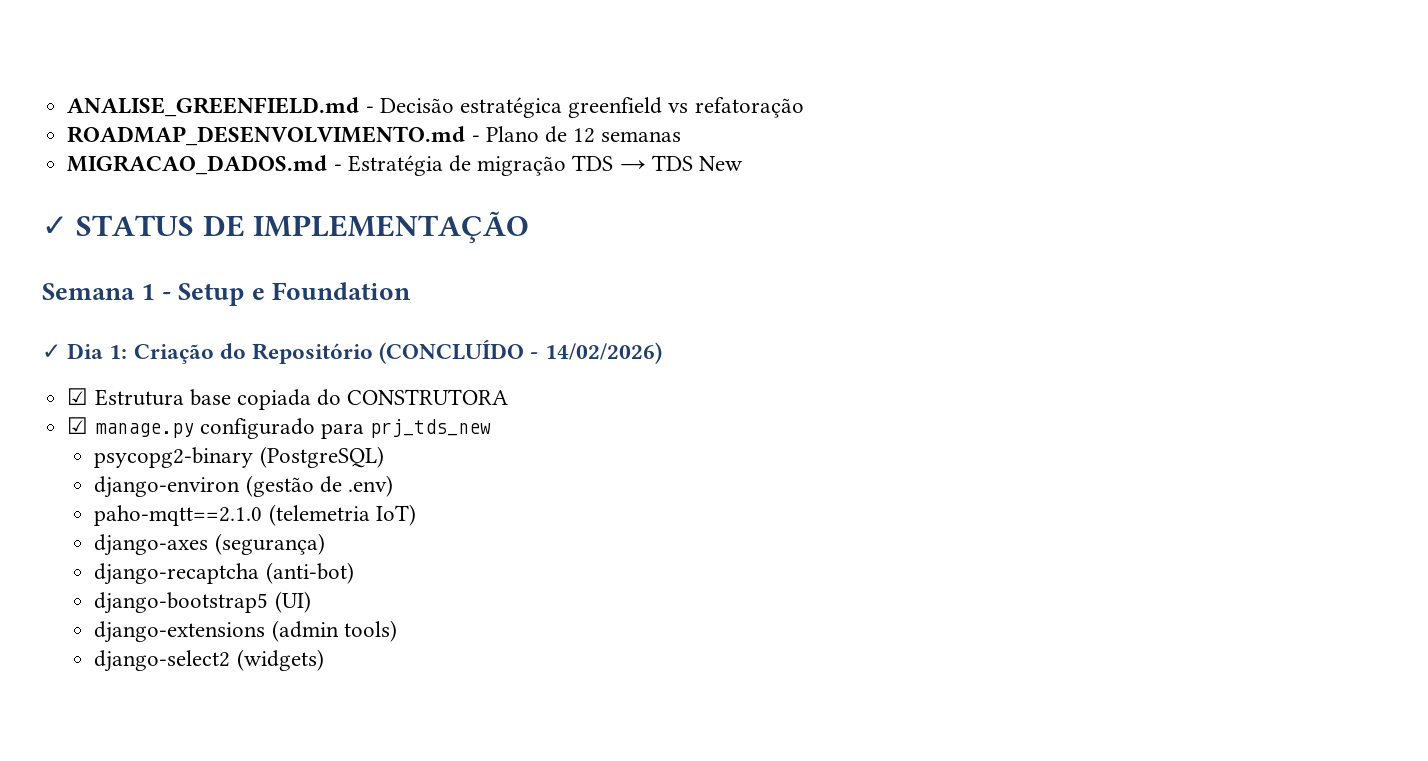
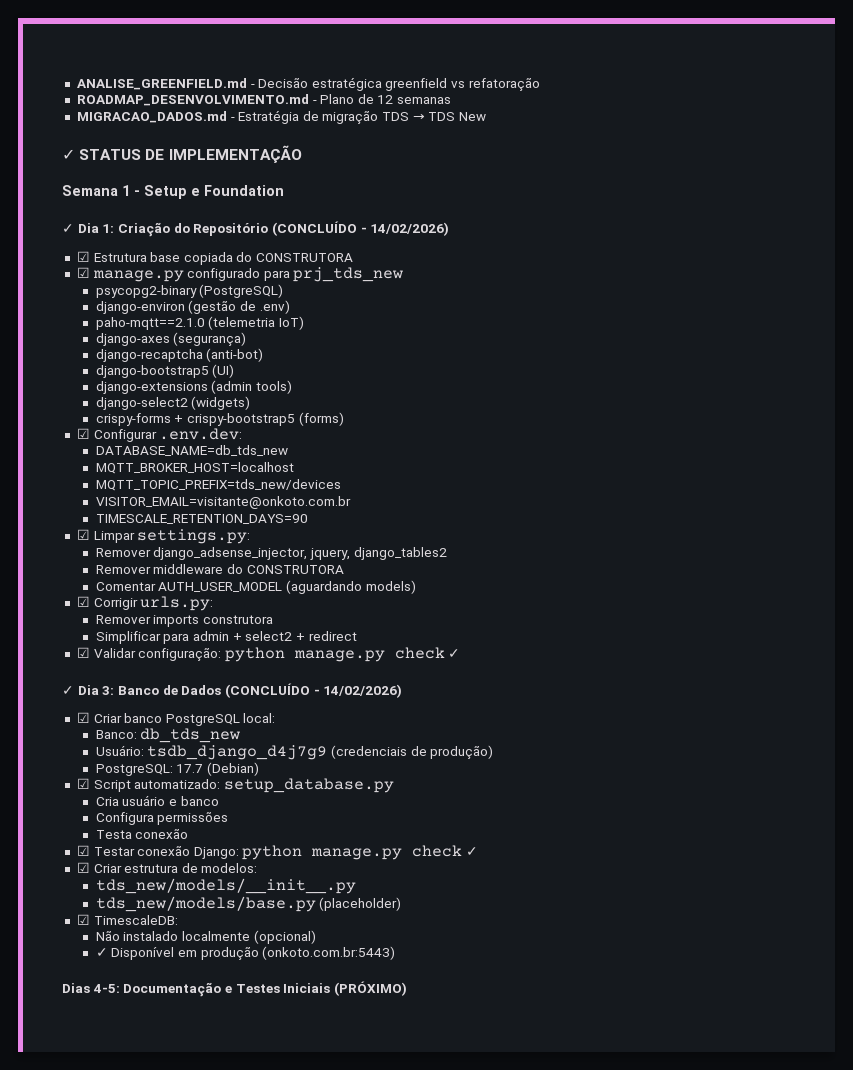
+ crispy-forms + crispy-bootstrap5 (forms)
+ ☑ Configurar .env.dev:
+ DATABASE_NAME=db_tds_new
+ MQTT_BROKER_HOST=localhost
+ MQTT_TOPIC_PREFIX=tds_new/devices
+ VISITOR_EMAIL=visitante@onkoto.com.br
+ TIMESCALE_RETENTION_DAYS=90
+ ☑ Limpar settings.py:
+ Remover django_adsense_injector, jquery, django_tables2
+ Remover middleware do CONSTRUTORA
+ Comentar AUTH_USER_MODEL (aguardando models)
+ ☑ Corrigir urls.py:
+ Remover imports construtora
+ Simplificar para admin + select2 + redirect
+ ☑ Validar configuração: python manage.py check ✓
+ ✓ Dia 3: Banco de Dados (CONCLUÍDO - 14/02/2026)
+ ☑ Criar banco PostgreSQL local:
+ Banco: db_tds_new
+ Usuário: tsdb_django_d4j7g9 (credenciais de produção)
+ PostgreSQL: 17.7 (Debian)
+ ☑ Script automatizado: setup_database.py
+ Cria usuário e banco
+ Configura permissões
+ Testa conexão
+ ☑ Testar conexão Django: python manage.py check ✓
+ ☑ Criar estrutura de modelos:
+ tds_new/models/__init__.py
+ tds_new/models/base.py (placeholder)
+ ☑ TimescaleDB:
+ Não instalado localmente (opcional)
+ ✓ Disponível em produção (onkoto.com.br:5443)
+ Dias 4-5: Documentação e Testes Iniciais (PRÓXIMO)

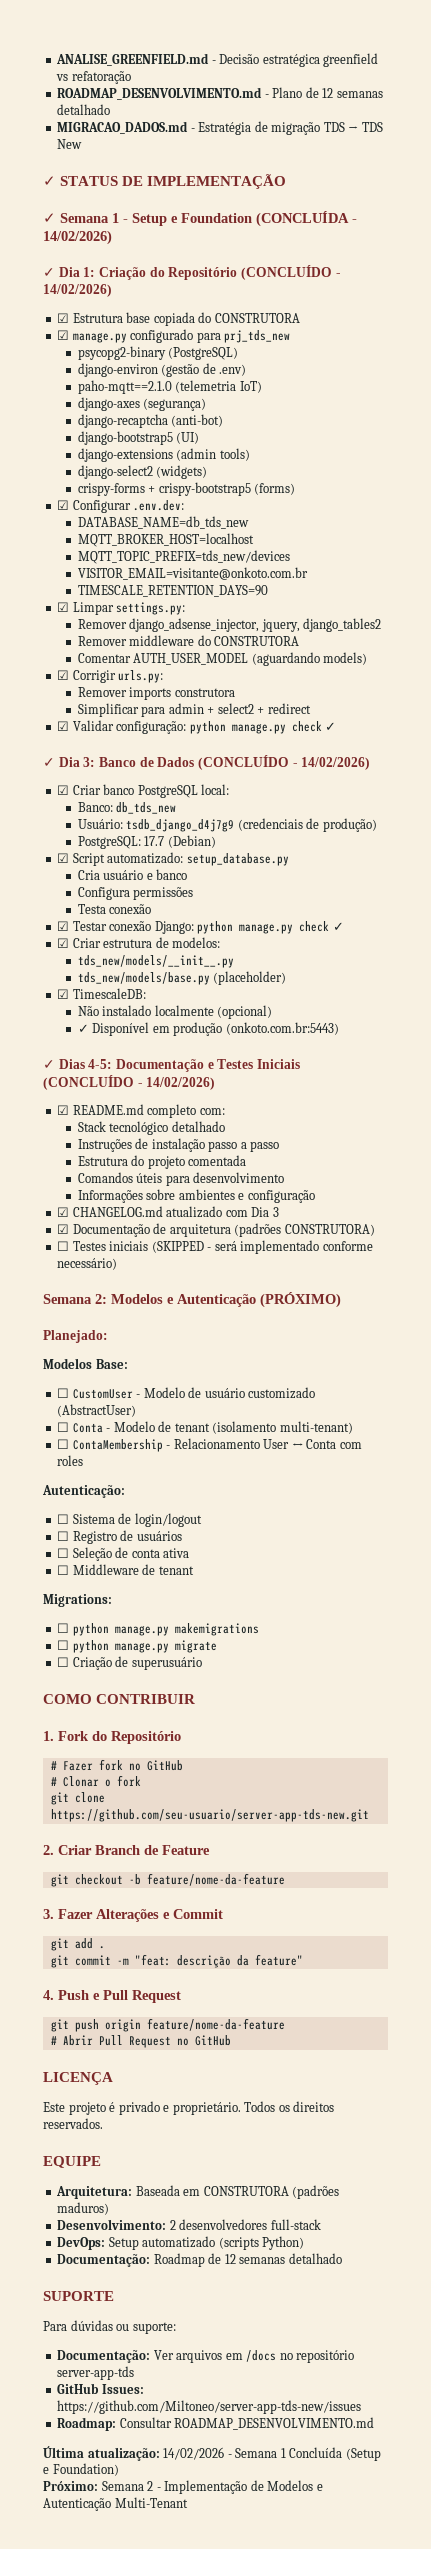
- ROADMAP_DESENVOLVIMENTO.md - Plano de 12 semanas
+ ROADMAP_DESENVOLVIMENTO.md - Plano de 12 semanas detalhado
- Semana 1 - Setup e Foundation
+ ✓ Semana 1 - Setup e Foundation (CONCLUÍDA - 14/02/2026)
- Dias 4-5: Documentação e Testes Iniciais (PRÓXIMO)
+ ✓ Dias 4-5: Documentação e Testes Iniciais (CONCLUÍDO - 14/02/2026)
+ ☑ README.md completo com:
+ Stack tecnológico detalhado
+ Instruções de instalação passo a passo
+ Estrutura do projeto comentada
+ Comandos úteis para desenvolvimento
+ Informações sobre ambientes e configuração
+ ☑ CHANGELOG.md atualizado com Dia 3
+ ☑ Documentação de arquitetura (padrões CONSTRUTORA)
+ ☐ Testes iniciais (SKIPPED - será implementado conforme necessário)
+ Semana 2: Modelos e Autenticação (PRÓXIMO)
+ Planejado:
+ Modelos Base:
+ ☐ CustomUser - Modelo de usuário customizado (AbstractUser)
+ ☐ Conta - Modelo de tenant (isolamento multi-tenant)
+ ☐ ContaMembership - Relacionamento User ↔ Conta com roles
+ Autenticação:
+ ☐ Sistema de login/logout
+ ☐ Registro de usuários
+ ☐ Seleção de conta ativa
+ ☐ Middleware de tenant
+ Migrations:
+ ☐ python manage.py makemigrations
+ ☐ python manage.py migrate
+ ☐ Criação de superusuário
+ COMO CONTRIBUIR
+ 1. Fork do Repositório
+ # Fazer fork no GitHub
+ # Clonar o fork
+ git clone https://github.com/seu-usuario/server-app-tds-new.git
+ 2. Criar Branch de Feature
+ git checkout -b feature/nome-da-feature
+ 3. Fazer Alterações e Commit
+ git add .
+ git commit -m "feat: descrição da feature"
+ 4. Push e Pull Request
+ git push origin feature/nome-da-feature
+ # Abrir Pull Request no GitHub
+ LICENÇA
+ Este projeto é privado e proprietário. Todos os direitos reservados.
+ EQUIPE
+ Arquitetura: Baseada em CONSTRUTORA (padrões maduros)
+ Desenvolvimento: 2 desenvolvedores full-stack
+ DevOps: Setup automatizado (scripts Python)
+ Documentação: Roadmap de 12 semanas detalhado
+ SUPORTE
+ Para dúvidas ou suporte:
+ Documentação: Ver arquivos em /docs no repositório server-app-tds
+ GitHub Issues: https://github.com/Miltoneo/server-app-tds-new/issues
+ Roadmap: Consultar ROADMAP_DESENVOLVIMENTO.md
+ Última atualização: 14/02/2026 - Semana 1 Concluída (Setup e Foundation)
+ Próximo: Semana 2 - Implementação de Modelos e Autenticação Multi-Tenant

